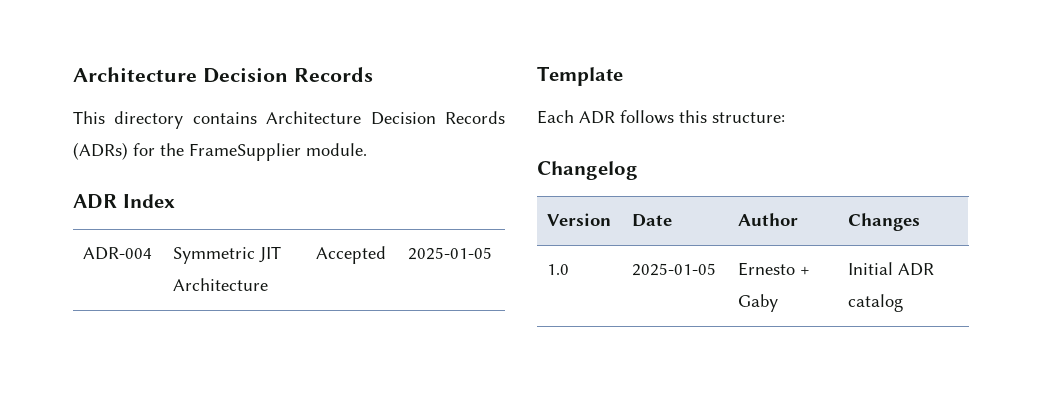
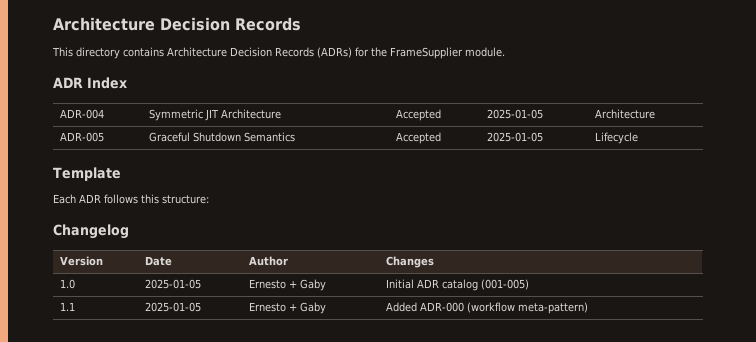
- ADR-004 | Symmetric JIT Architecture | Accepted | 2025-01-05
+ ADR-004 | Symmetric JIT Architecture | Accepted | 2025-01-05 | Architecture
+ ADR-005 | Graceful Shutdown Semantics | Accepted | 2025-01-05 | Lifecycle
- 1.0 | 2025-01-05 | Ernesto + Gaby | Initial ADR catalog
+ 1.0 | 2025-01-05 | Ernesto + Gaby | Initial ADR catalog (001-005)
+ 1.1 | 2025-01-05 | Ernesto + Gaby | Added ADR-000 (workflow meta-pattern)

